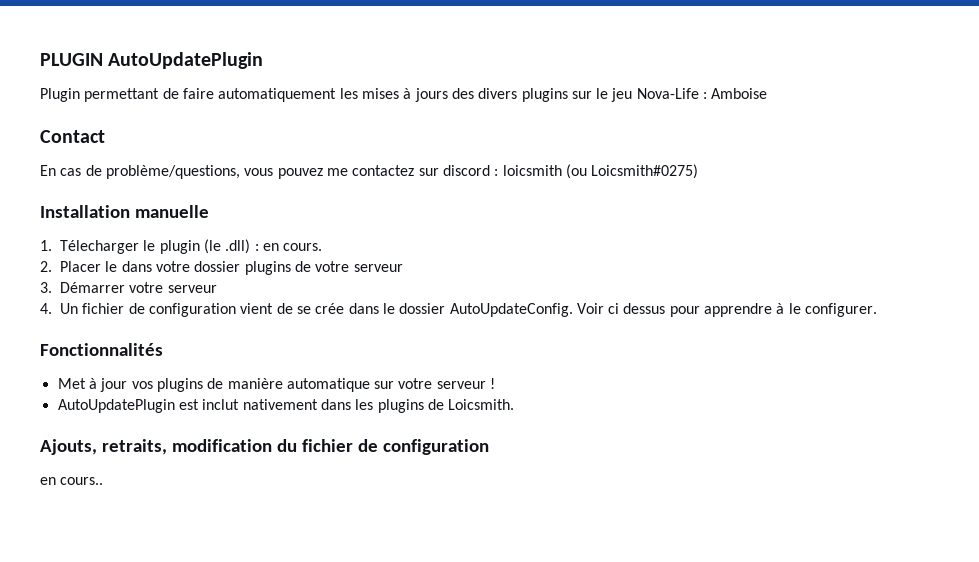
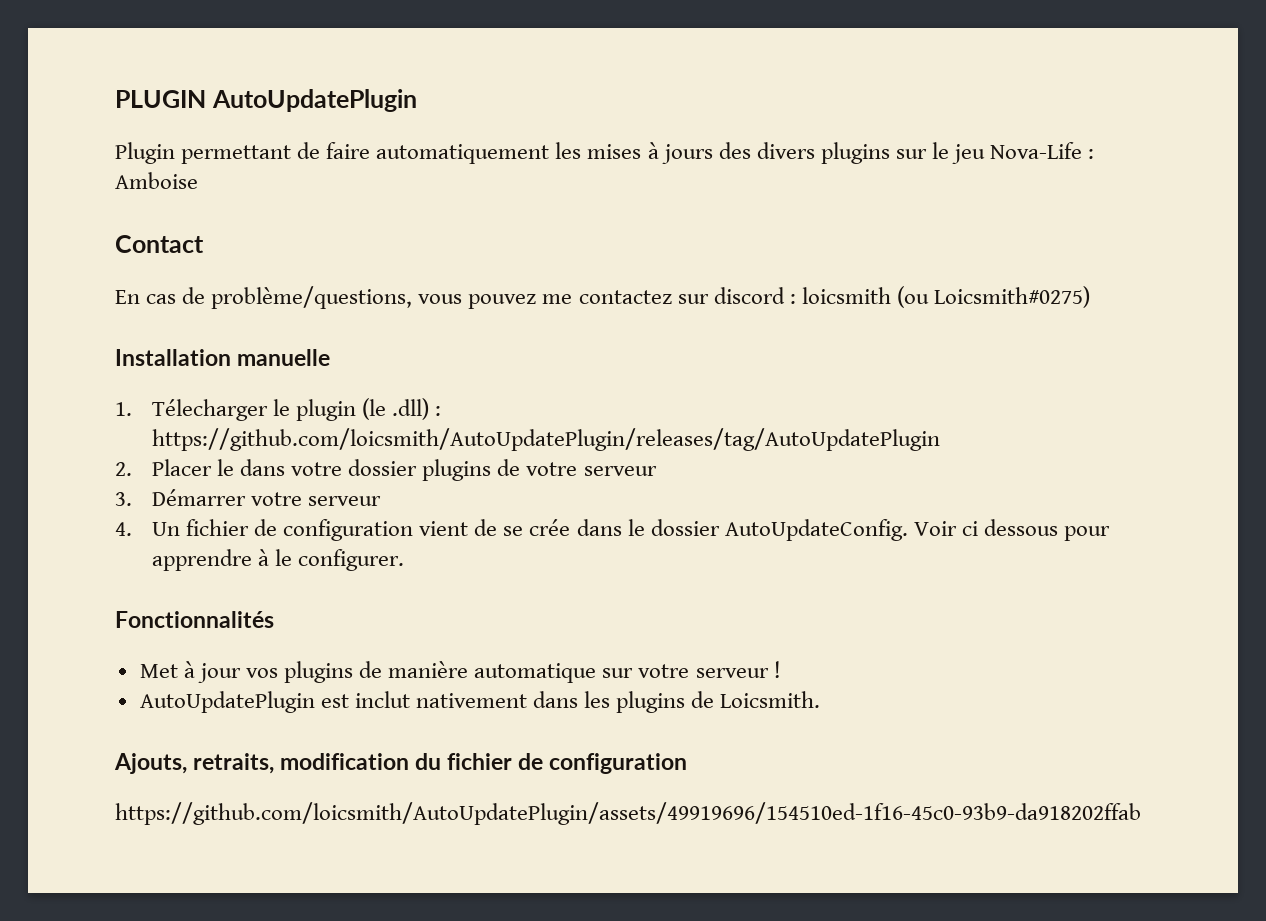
- 1. Télecharger le plugin (le .dll) : en cours.
+ 1. Télecharger le plugin (le .dll) : https://github.com/loicsmith/AutoUpdatePlugin/releases/tag/AutoUpdatePlugin
- Voir ci dessus pour apprendre à le configurer.
+ Voir ci dessous pour apprendre à le configurer.
- en cours..
+ https://github.com/loicsmith/AutoUpdatePlugin/assets/49919696/154510ed-1f16-45c0-93b9-da918202ffab

